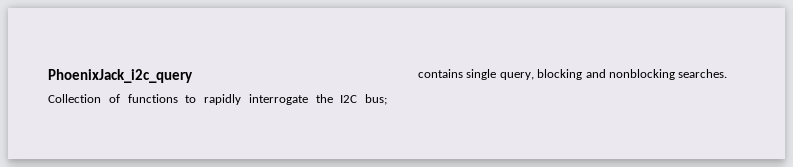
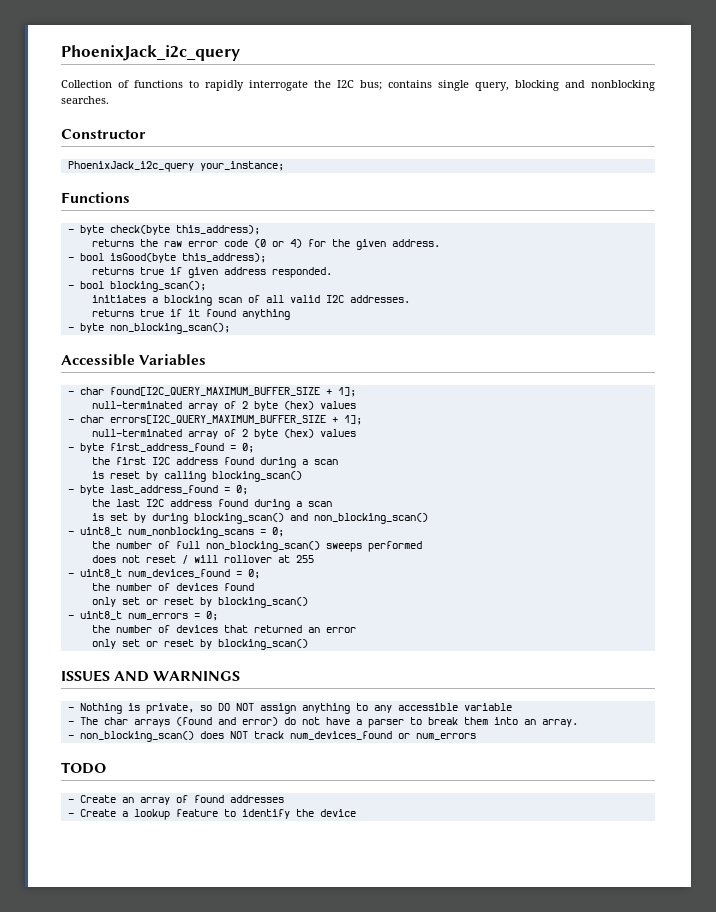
+ Constructor
+ PhoenixJack_i2c_query your_instance;
+ Functions
+ - byte check(byte this_address);
+ returns the raw error code (0 or 4) for the given address.
+ - bool isGood(byte this_address);
+ returns true if given address responded.
+ - bool blocking_scan();
+ initiates a blocking scan of all valid I2C addresses.
+ returns true if it found anything
+ - byte non_blocking_scan();
+ Accessible Variables
+ - char found[I2C_QUERY_MAXIMUM_BUFFER_SIZE + 1];
+ null-terminated array of 2 byte (hex) values
+ - char errors[I2C_QUERY_MAXIMUM_BUFFER_SIZE + 1];
+ null-terminated array of 2 byte (hex) values
+ - byte first_address_found = 0;
+ the first I2C address found during a scan
+ is reset by calling blocking_scan()
+ - byte last_address_found = 0;
+ the last I2C address found during a scan
+ is set by during blocking_scan() and non_blocking_scan()
+ - uint8_t num_nonblocking_scans = 0;
+ the number of full non_blocking_scan() sweeps performed
+ does not reset / will rollover at 255
+ - uint8_t num_devices_found = 0;
+ the number of devices found
+ only set or reset by blocking_scan()
+ - uint8_t num_errors = 0;
+ the number of devices that returned an error
+ only set or reset by blocking_scan()
+ ISSUES AND WARNINGS
+ - Nothing is private, so DO NOT assign anything to any accessible variable
+ - The char arrays (found and error) do not have a parser to break them into an array.
+ - non_blocking_scan() does NOT track num_devices_found or num_errors
+ TODO
+ - Create an array of found addresses
+ - Create a lookup feature to identify the device

